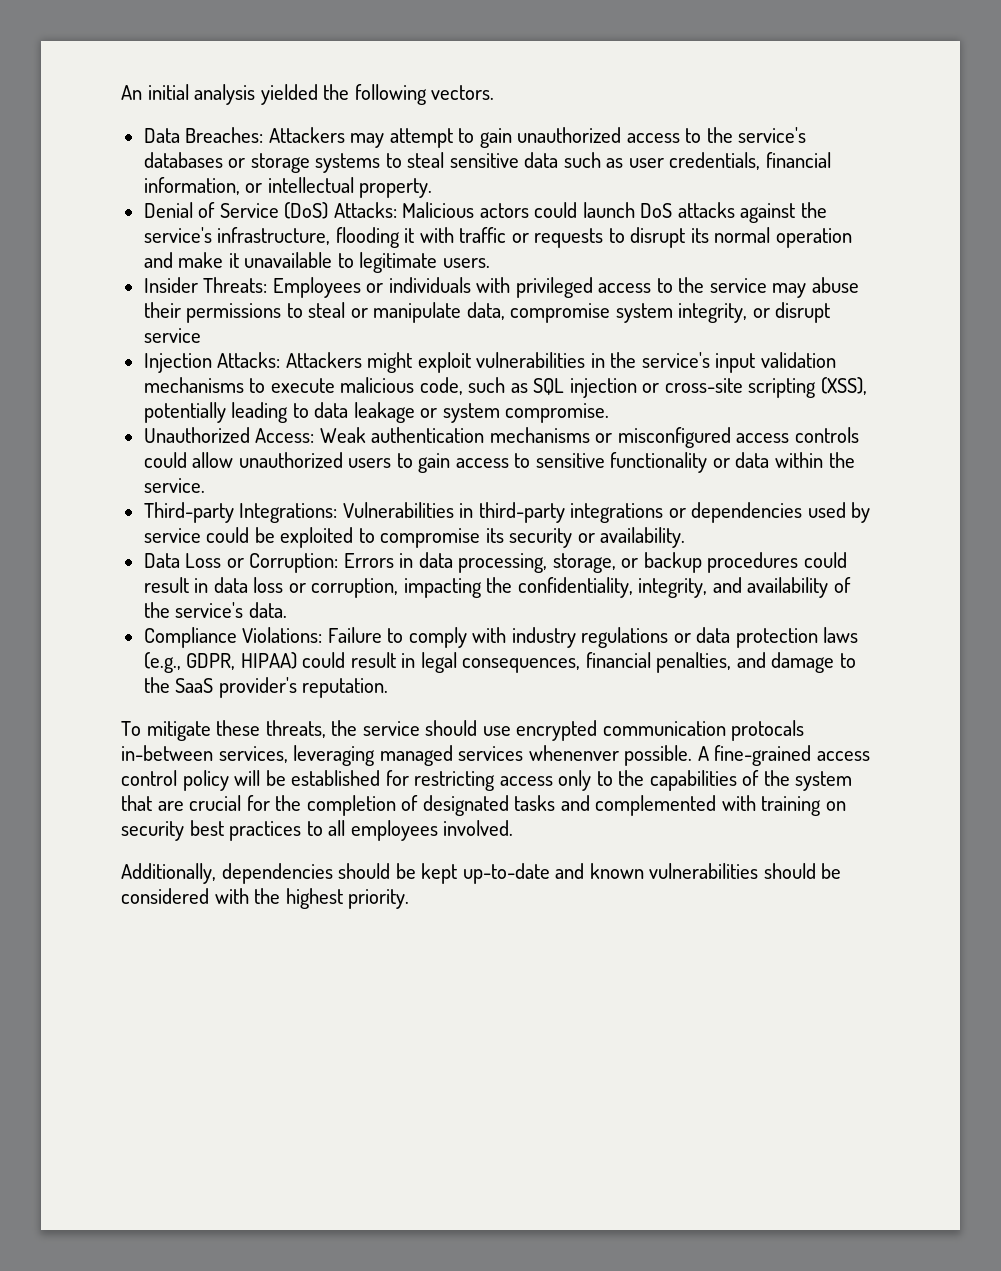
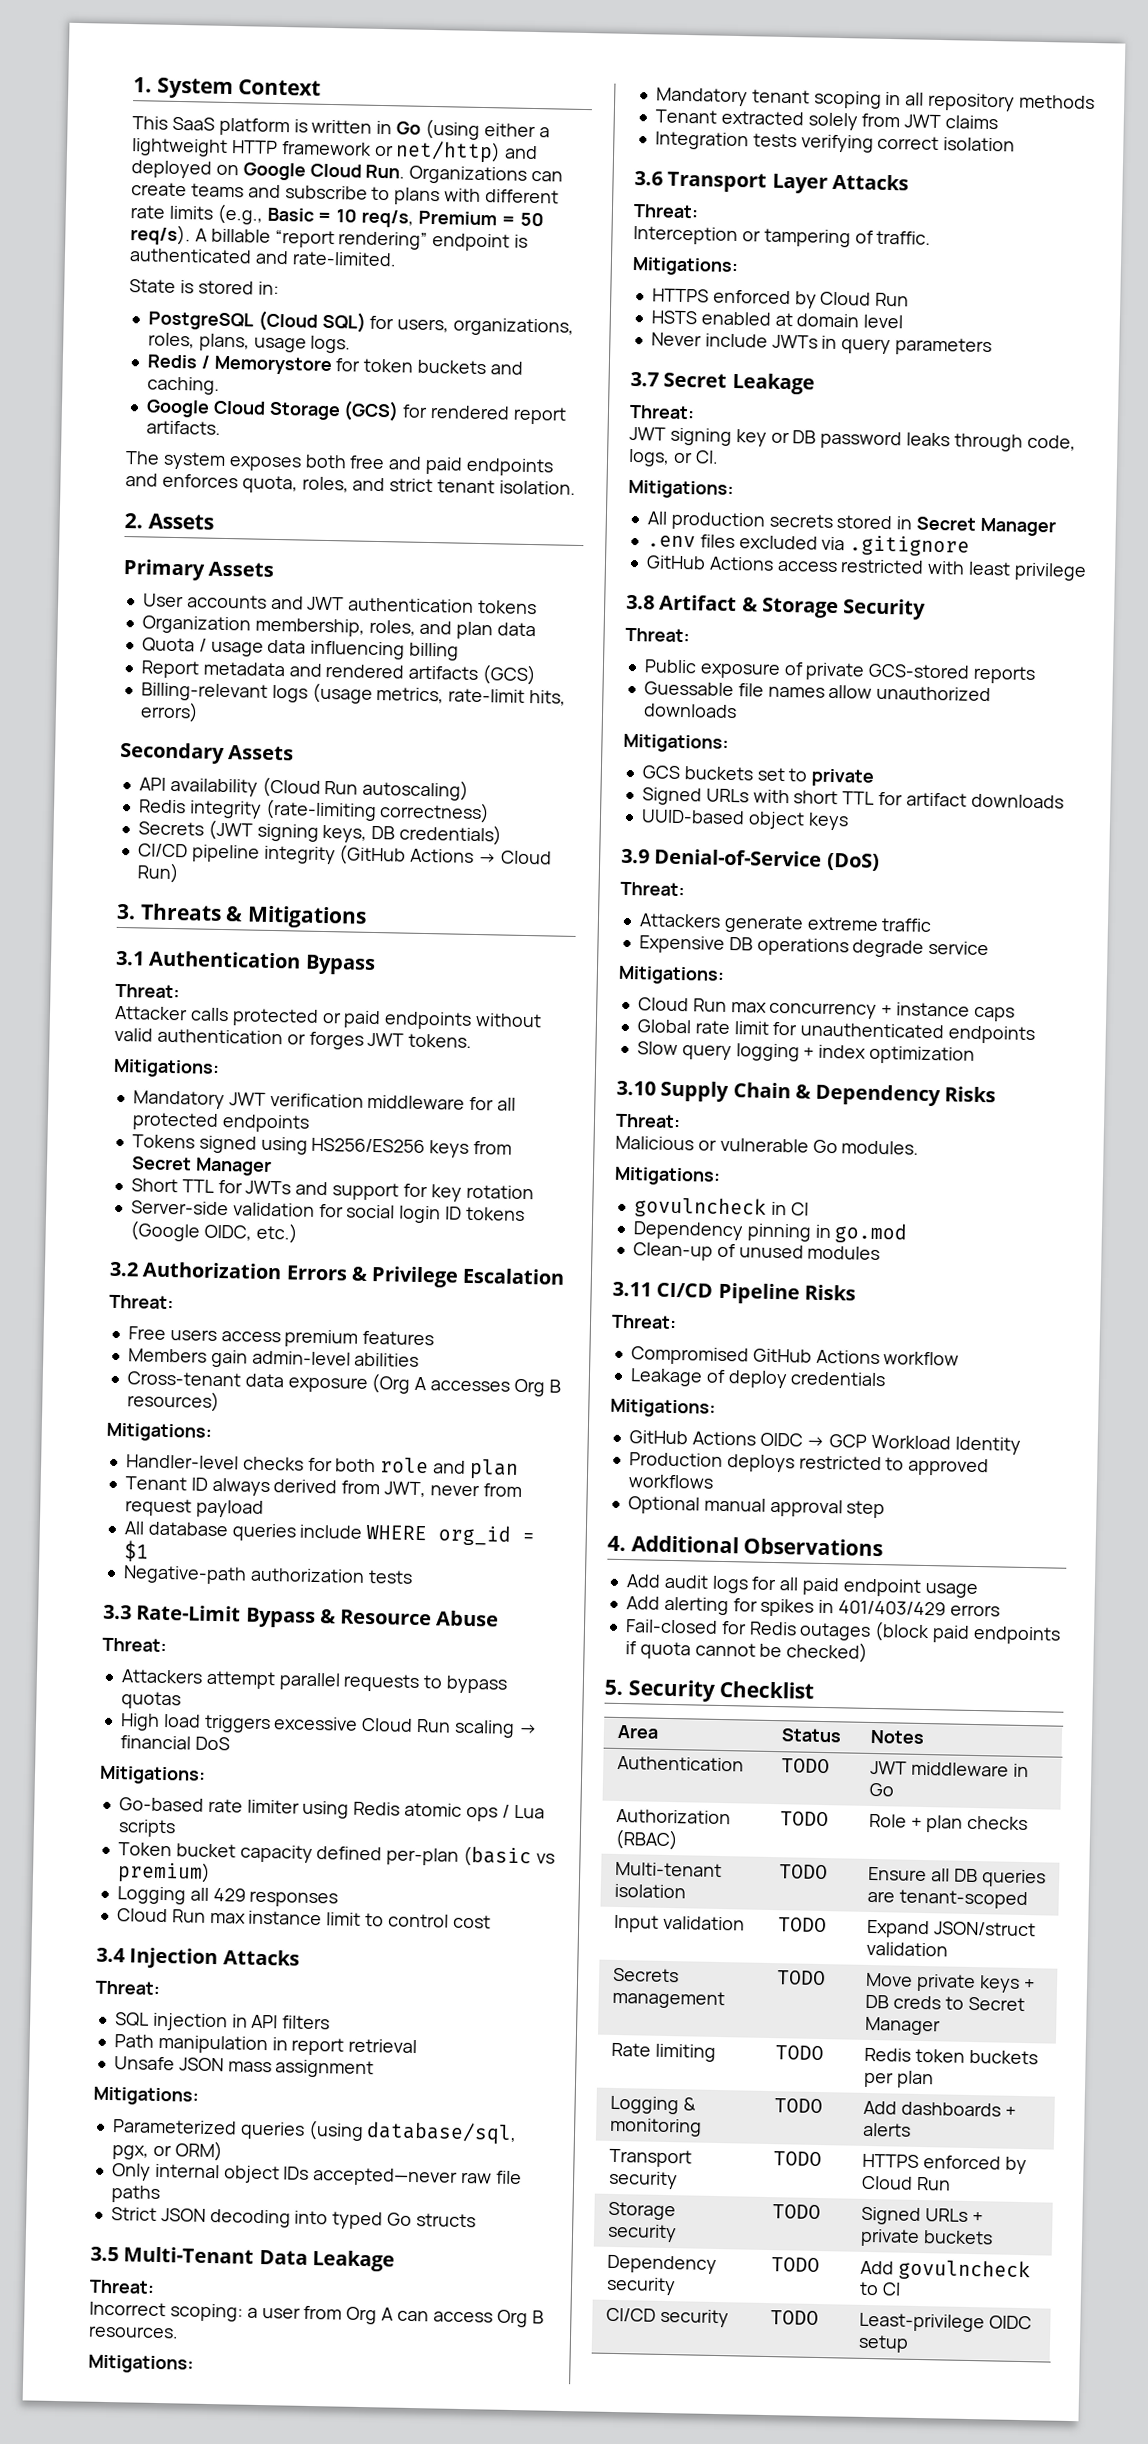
- An initial analysis yielded the following vectors.
- Data Breaches: Attackers may attempt to gain unauthorized access to the service's databases or storage systems to steal sensitive data such as user credentials, financial information, or intellectual property.
- Denial of Service (DoS) Attacks: Malicious actors could launch DoS attacks against the service's infrastructure, flooding it with traffic or requests to disrupt its normal operation and make it unavailable to legitimate users.
- Insider Threats: Employees or individuals with privileged access to the service may abuse their permissions to steal or manipulate data, compromise system integrity, or disrupt service
- Injection Attacks: Attackers might exploit vulnerabilities in the service's input validation mechanisms to execute malicious code, such as SQL injection or cross-site scripting (XSS), potentially leading to data leakage or system compromise.
- Unauthorized Access: Weak authentication mechanisms or misconfigured access controls could allow unauthorized users to gain access to sensitive functionality or data within the service.
- Third-party Integrations: Vulnerabilities in third-party integrations or dependencies used by service could be exploited to compromise its security or availability.
- Data Loss or Corruption: Errors in data processing, storage, or backup procedures could result in data loss or corruption, impacting the confidentiality, integrity, and availability of the service's data.
- Compliance Violations: Failure to comply with industry regulations or data protection laws (e.g., GDPR, HIPAA) could result in legal consequences, financial penalties, and damage to the SaaS provider's reputation.
- To mitigate these threats, the service should use encrypted communication protocals in-between services, leveraging managed services whenenver possible. A fine-grained access control policy will be established for restricting access only to the capabilities of the system that are crucial for the completion of designated tasks and complemented with training on security best practices to all employees involved.
- Additionally, dependencies should be kept up-to-date and known vulnerabilities should be considered with the highest priority.
+ 1. System Context
+ This SaaS platform is written in Go (using either a lightweight HTTP framework or net/http) and deployed on Google Cloud Run. Organizations can create teams and subscribe to plans with different rate limits (e.g., Basic = 10 req/s, Premium = 50 req/s). A billable “report rendering” endpoint is authenticated and rate-limited.
+ State is stored in:
+ PostgreSQL (Cloud SQL) for users, organizations, roles, plans, usage logs.
+ Redis / Memorystore for token buckets and caching.
+ Google Cloud Storage (GCS) for rendered report artifacts.
+ The system exposes both free and paid endpoints and enforces quota, roles, and strict tenant isolation.
+ 2. Assets
+ Primary Assets
+ User accounts and JWT authentication tokens
+ Organization membership, roles, and plan data
+ Quota / usage data influencing billing
+ Report metadata and rendered artifacts (GCS)
+ Billing-relevant logs (usage metrics, rate-limit hits, errors)
+ Secondary Assets
+ API availability (Cloud Run autoscaling)
+ Redis integrity (rate-limiting correctness)
+ Secrets (JWT signing keys, DB credentials)
+ CI/CD pipeline integrity (GitHub Actions → Cloud Run)
+ 3. Threats & Mitigations
+ 3.1 Authentication Bypass
+ Threat:
+ Attacker calls protected or paid endpoints without valid authentication or forges JWT tokens.
+ Mitigations:
+ Mandatory JWT verification middleware for all protected endpoints
+ Tokens signed using HS256/ES256 keys from Secret Manager
+ Short TTL for JWTs and support for key rotation
+ Server-side validation for social login ID tokens (Google OIDC, etc.)
+ 3.2 Authorization Errors & Privilege Escalation
+ Threat:
+ Free users access premium features
+ Members gain admin-level abilities
+ Cross-tenant data exposure (Org A accesses Org B resources)
+ Mitigations:
+ Handler-level checks for both role and plan
+ Tenant ID always derived from JWT, never from request payload
+ All database queries include WHERE org_id = $1
+ Negative-path authorization tests
+ 3.3 Rate-Limit Bypass & Resource Abuse
+ Threat:
+ Attackers attempt parallel requests to bypass quotas
+ High load triggers excessive Cloud Run scaling → financial DoS
+ Mitigations:
+ Go-based rate limiter using Redis atomic ops / Lua scripts
+ Token bucket capacity defined per-plan (basic vs premium)
+ Logging all 429 responses
+ Cloud Run max instance limit to control cost
+ 3.4 Injection Attacks
+ Threat:
+ SQL injection in API filters
+ Path manipulation in report retrieval
+ Unsafe JSON mass assignment
+ Mitigations:
+ Parameterized queries (using database/sql, pgx, or ORM)
+ Only internal object IDs accepted—never raw file paths
+ Strict JSON decoding into typed Go structs
+ 3.5 Multi-Tenant Data Leakage
+ Threat:
+ Incorrect scoping: a user from Org A can access Org B resources.
+ Mitigations:
+ Mandatory tenant scoping in all repository methods
+ Tenant extracted solely from JWT claims
+ Integration tests verifying correct isolation
+ 3.6 Transport Layer Attacks
+ Threat:
+ Interception or tampering of traffic.
+ Mitigations:
+ HTTPS enforced by Cloud Run
+ HSTS enabled at domain level
+ Never include JWTs in query parameters
+ 3.7 Secret Leakage
+ Threat:
+ JWT signing key or DB password leaks through code, logs, or CI.
+ Mitigations:
+ All production secrets stored in Secret Manager
+ .env files excluded via .gitignore
+ GitHub Actions access restricted with least privilege
+ 3.8 Artifact & Storage Security
+ Threat:
+ Public exposure of private GCS-stored reports
+ Guessable file names allow unauthorized downloads
+ Mitigations:
+ GCS buckets set to private
+ Signed URLs with short TTL for artifact downloads
+ UUID-based object keys
+ 3.9 Denial-of-Service (DoS)
+ Threat:
+ Attackers generate extreme traffic
+ Expensive DB operations degrade service
+ Mitigations:
+ Cloud Run max concurrency + instance caps
+ Global rate limit for unauthenticated endpoints
+ Slow query logging + index optimization
+ 3.10 Supply Chain & Dependency Risks
+ Threat:
+ Malicious or vulnerable Go modules.
+ Mitigations:
+ govulncheck in CI
+ Dependency pinning in go.mod
+ Clean-up of unused modules
+ 3.11 CI/CD Pipeline Risks
+ Threat:
+ Compromised GitHub Actions workflow
+ Leakage of deploy credentials
+ Mitigations:
+ GitHub Actions OIDC → GCP Workload Identity
+ Production deploys restricted to approved workflows
+ Optional manual approval step
+ 4. Additional Observations
+ Add audit logs for all paid endpoint usage
+ Add alerting for spikes in 401/403/429 errors
+ Fail-closed for Redis outages (block paid endpoints if quota cannot be checked)
+ 5. Security Checklist
+ Area | Status | Notes
+ Authentication | TODO | JWT middleware in Go
+ Authorization (RBAC) | TODO | Role + plan checks
+ Multi-tenant isolation | TODO | Ensure all DB queries are tenant-scoped
+ Input validation | TODO | Expand JSON/struct validation
+ Secrets management | TODO | Move private keys + DB creds to Secret Manager
+ Rate limiting | TODO | Redis token buckets per plan
+ Logging & monitoring | TODO | Add dashboards + alerts
+ Transport security | TODO | HTTPS enforced by Cloud Run
+ Storage security | TODO | Signed URLs + private buckets
+ Dependency security | TODO | Add govulncheck to CI
+ CI/CD security | TODO | Least-privilege OIDC setup

